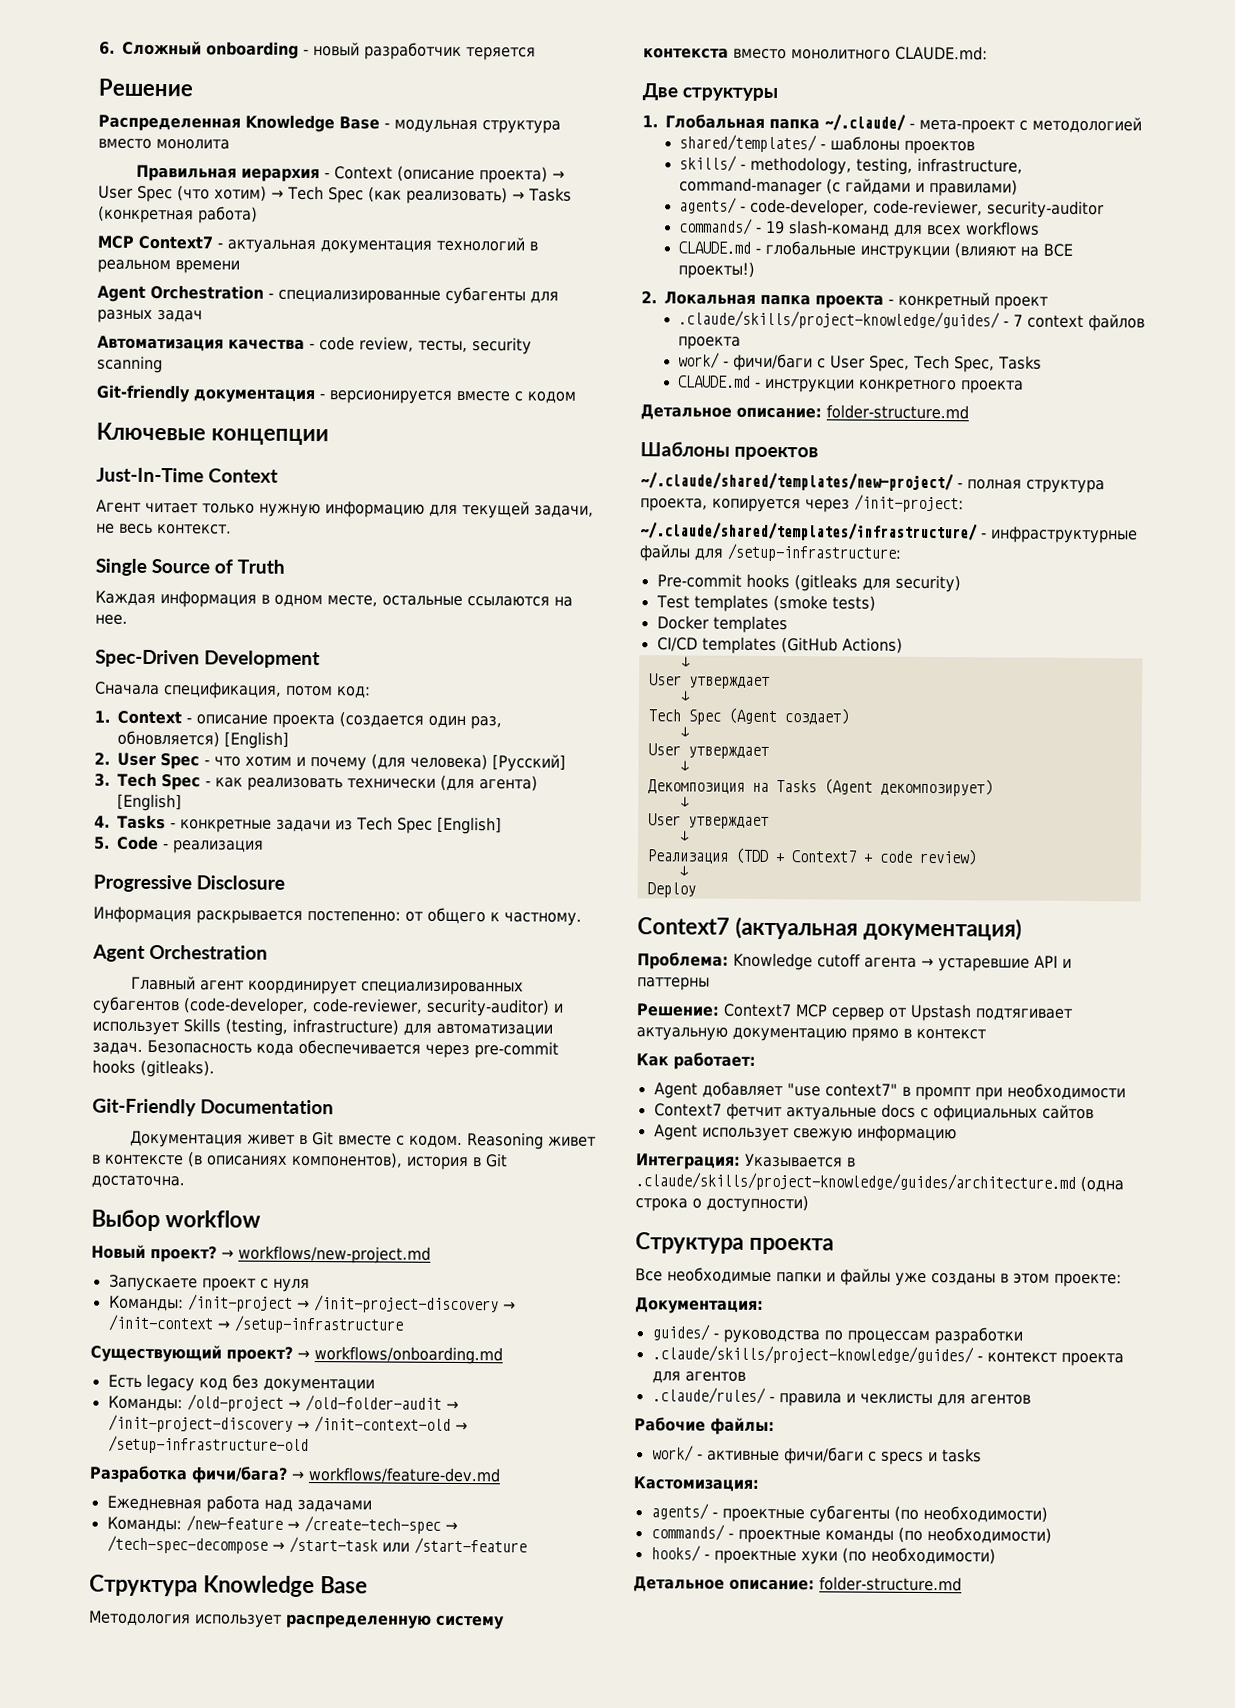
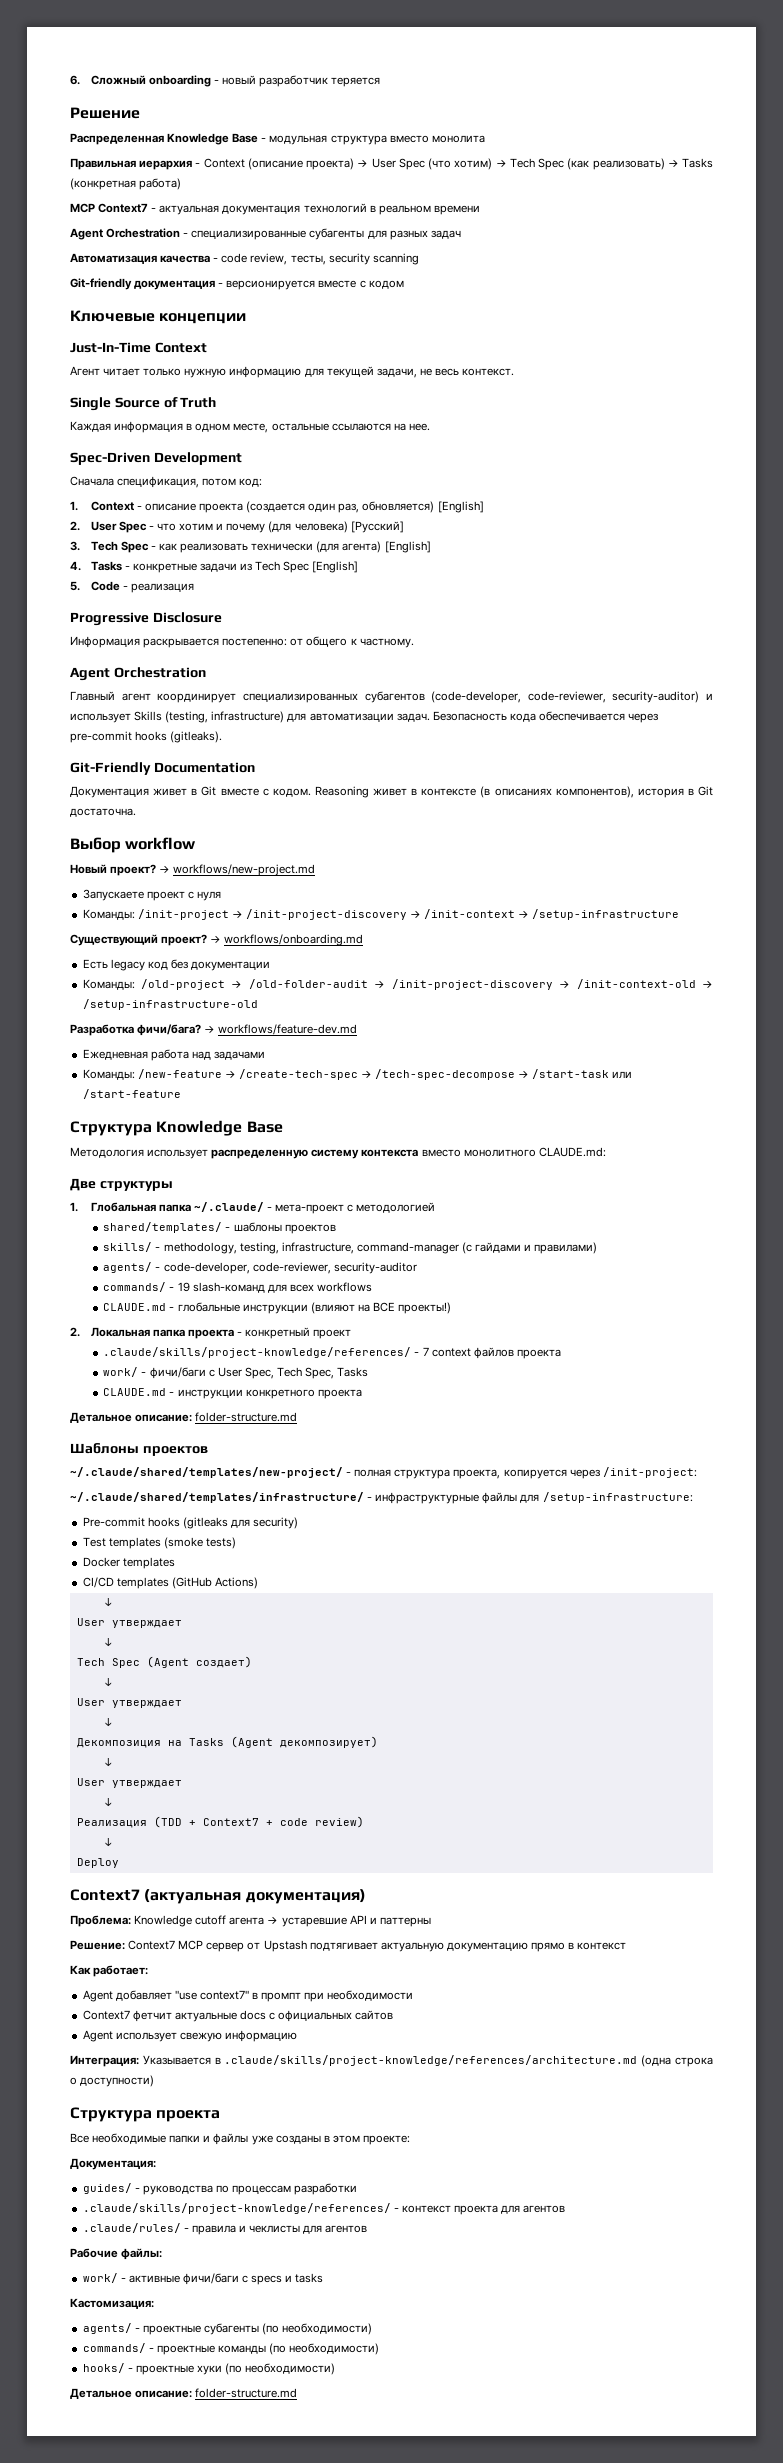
- .claude/skills/project-knowledge/guides/ - 7 context файлов проекта
+ .claude/skills/project-knowledge/references/ - 7 context файлов проекта
- Интеграция: Указывается в .claude/skills/project-knowledge/guides/architecture.md (одна строка о доступности)
+ Интеграция: Указывается в .claude/skills/project-knowledge/references/architecture.md (одна строка о доступности)
- .claude/skills/project-knowledge/guides/ - контекст проекта для агентов
+ .claude/skills/project-knowledge/references/ - контекст проекта для агентов

